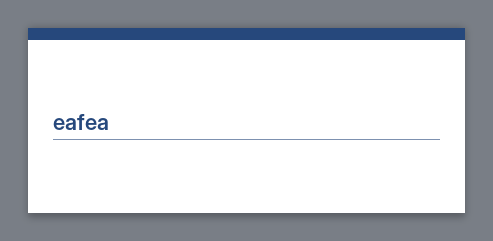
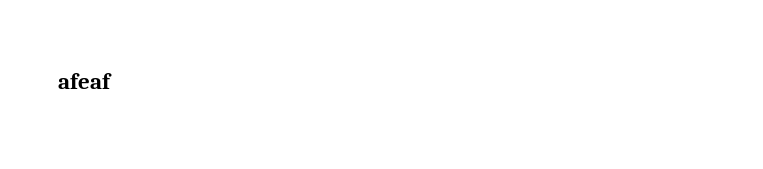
- eafea
+ afeaf

